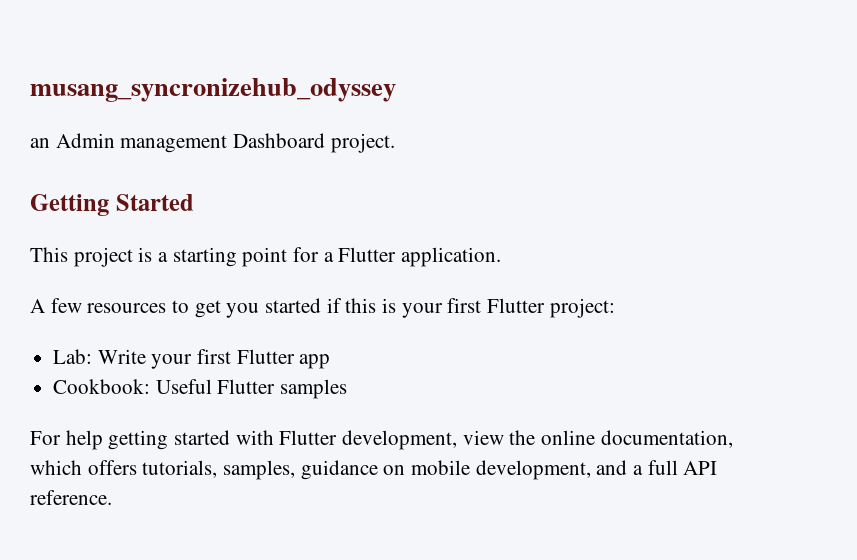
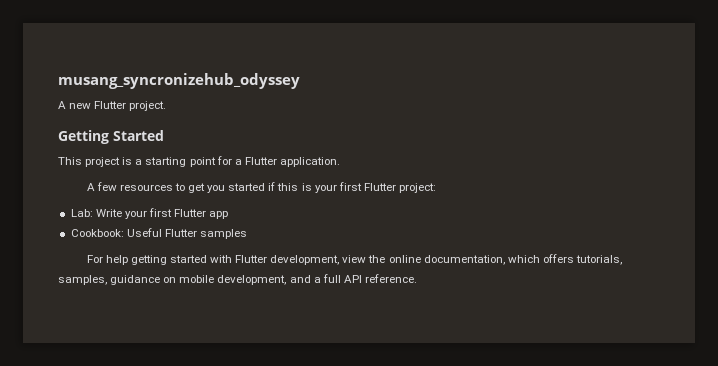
- an Admin management Dashboard project.
+ A new Flutter project.

